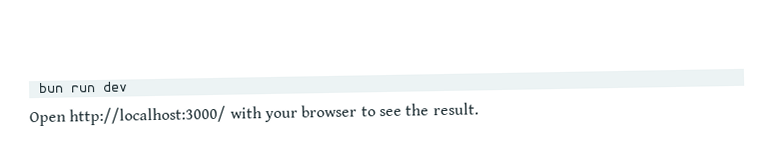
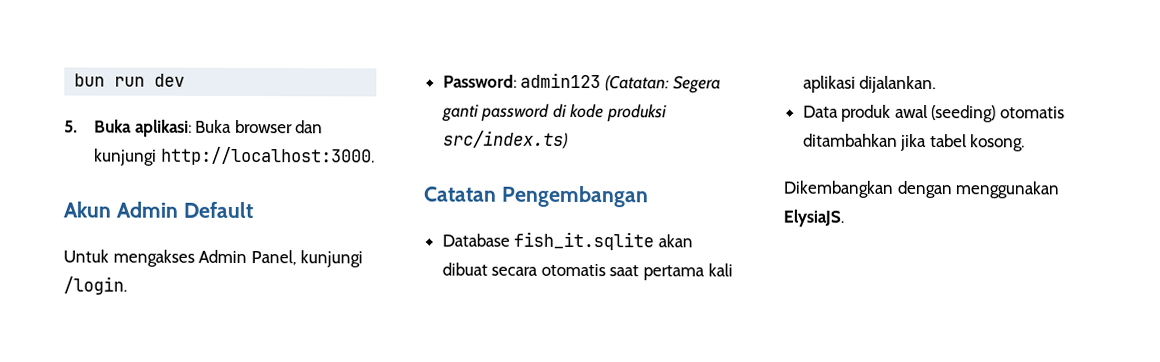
- Open http://localhost:3000/ with your browser to see the result.
+ 5. Buka aplikasi: Buka browser dan kunjungi http://localhost:3000.
+ Akun Admin Default
+ Untuk mengakses Admin Panel, kunjungi /login.
+ Password: admin123 (Catatan: Segera ganti password di kode produksi src/index.ts)
+ Catatan Pengembangan
+ Database fish_it.sqlite akan dibuat secara otomatis saat pertama kali aplikasi dijalankan.
+ Data produk awal (seeding) otomatis ditambahkan jika tabel kosong.
+ Dikembangkan dengan menggunakan ElysiaJS.

